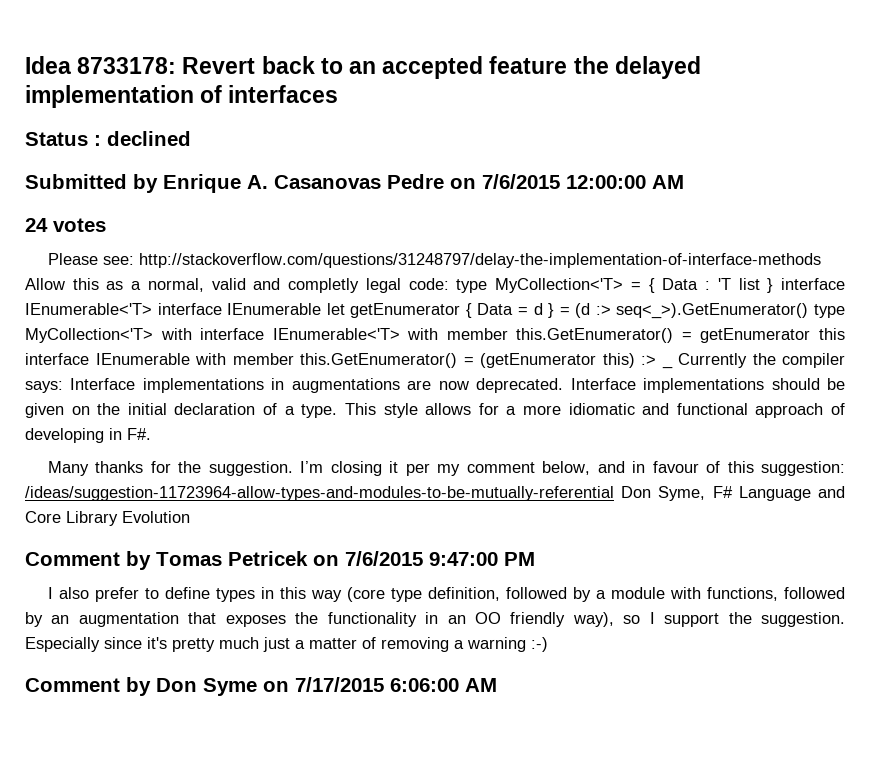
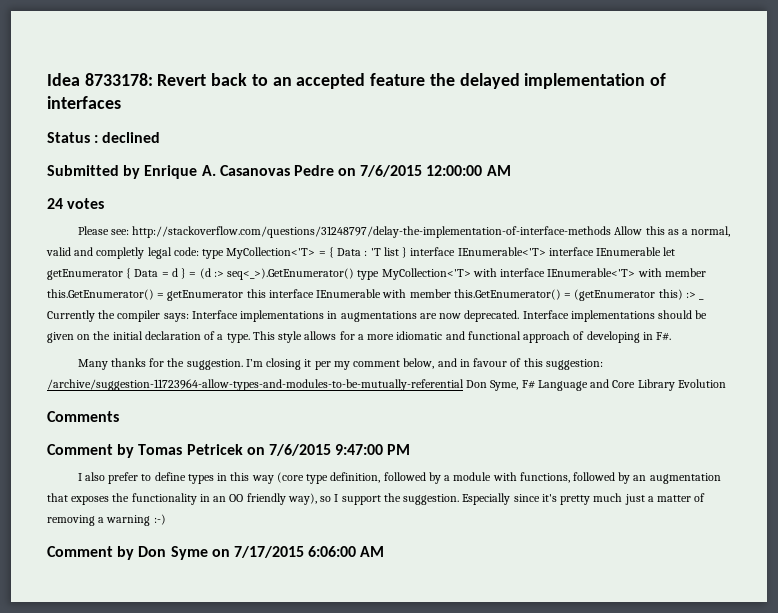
- I’m closing it per my comment below, and in favour of this suggestion: /ideas/suggestion-11723964-allow-types-and-modules-to-be-mutually-referential Don Syme, F# Language and Core Library Evolution
+ I’m closing it per my comment below, and in favour of this suggestion: /archive/suggestion-11723964-allow-types-and-modules-to-be-mutually-referential Don Syme, F# Language and Core Library Evolution
+ Comments

